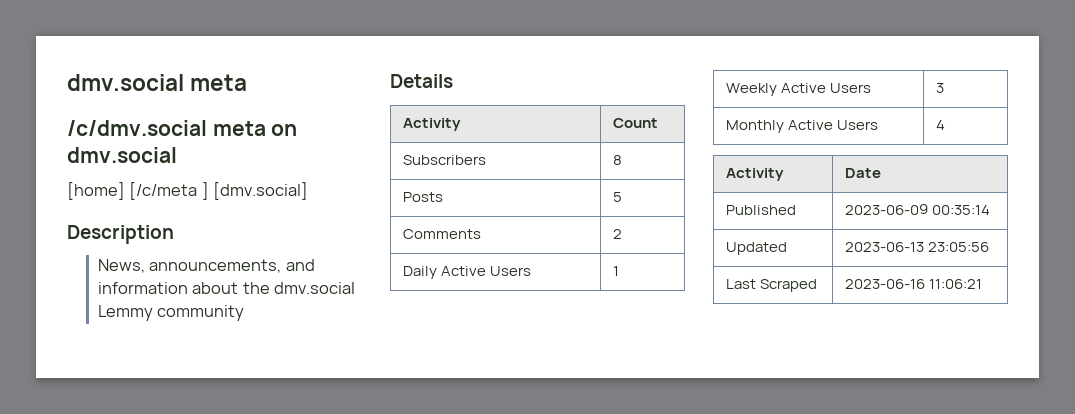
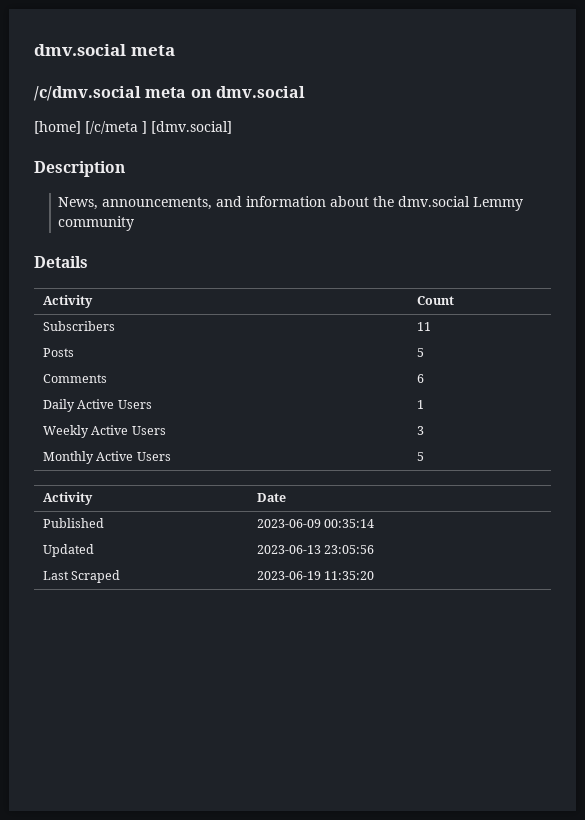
- Subscribers | 8
+ Subscribers | 11
- Comments | 2
+ Comments | 6
- Monthly Active Users | 4
+ Monthly Active Users | 5
- Last Scraped | 2023-06-16 11:06:21
+ Last Scraped | 2023-06-19 11:35:20

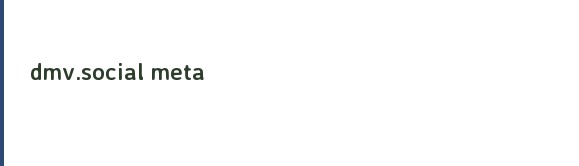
- /c/dmv.social meta on dmv.social
- [home] [/c/meta ] [dmv.social]
- Description
- News, announcements, and information about the dmv.social Lemmy community
- Details
- Activity | Count
- Subscribers | 11
- Posts | 5
- Comments | 6
- Daily Active Users | 1
- Weekly Active Users | 3
- Monthly Active Users | 5
- Activity | Date
- Published | 2023-06-09 00:35:14
- Updated | 2023-06-13 23:05:56
- Last Scraped | 2023-06-19 11:35:20

